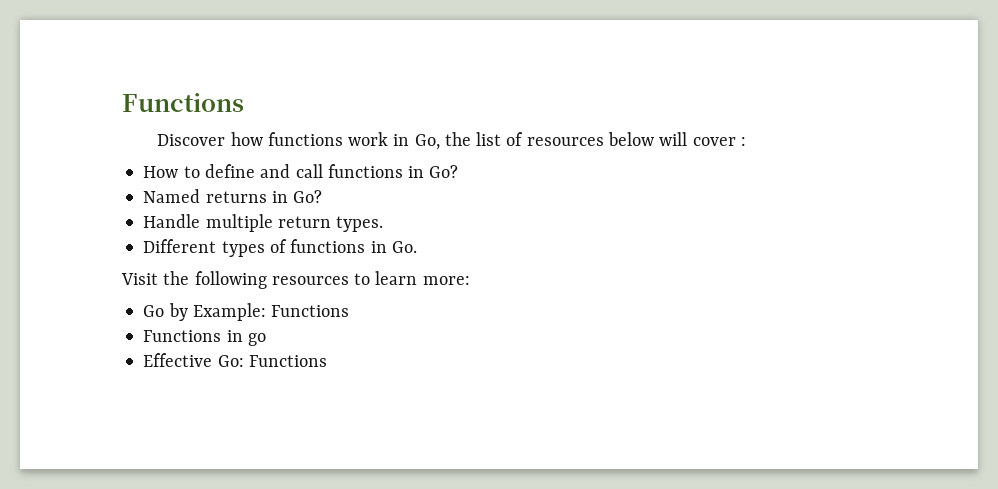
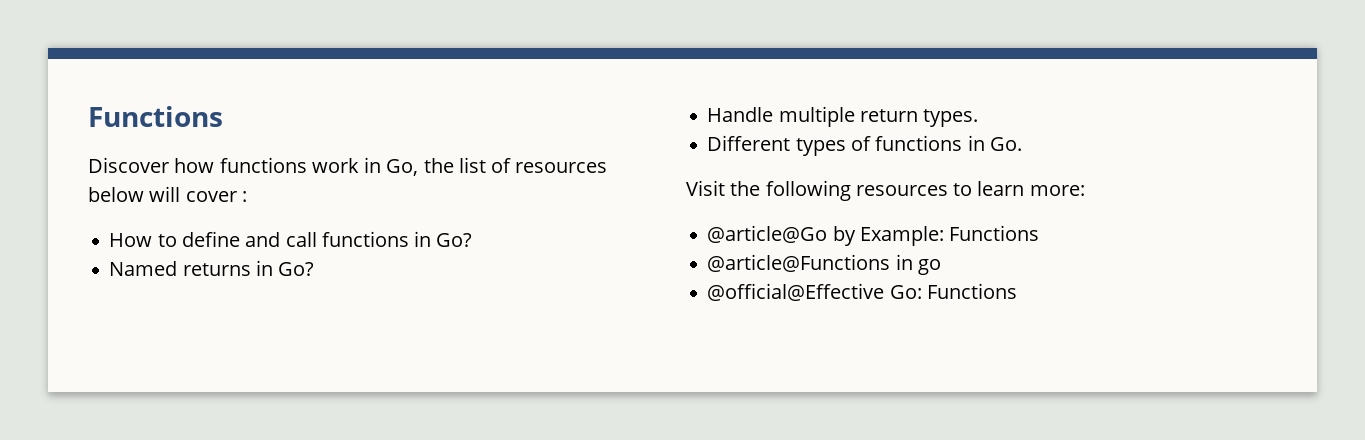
- Go by Example: Functions
+ @article@Go by Example: Functions
- Functions in go
+ @article@Functions in go
- Effective Go: Functions
+ @official@Effective Go: Functions

